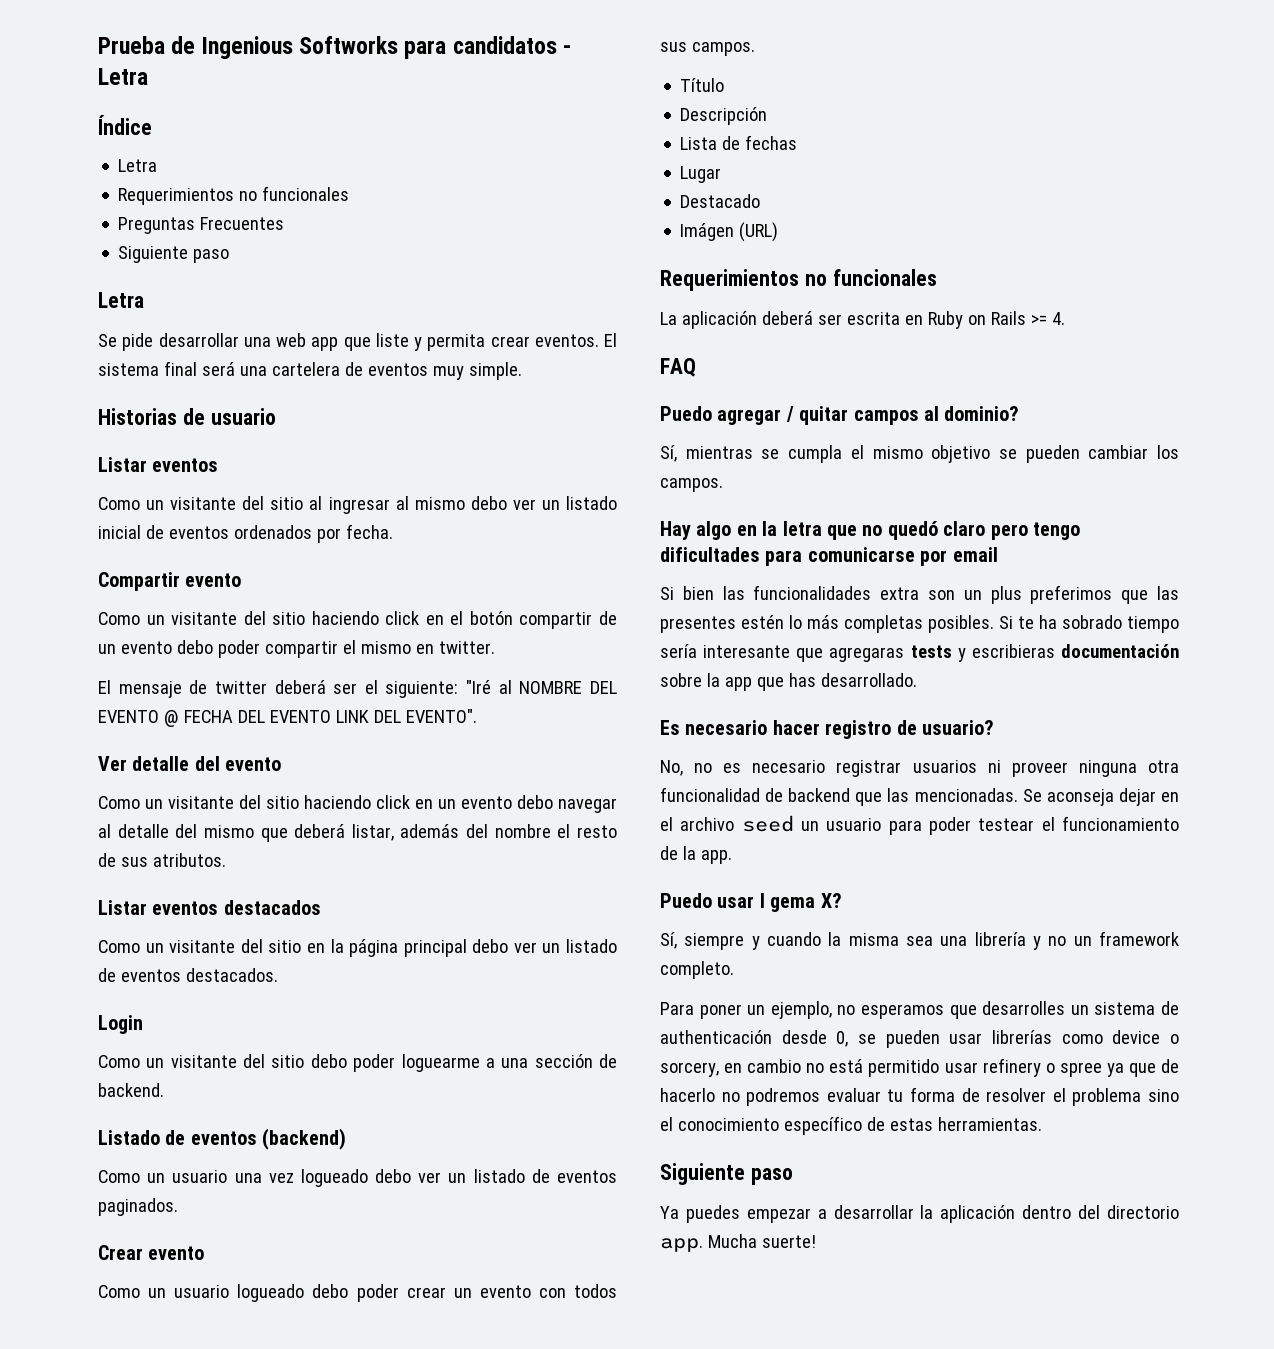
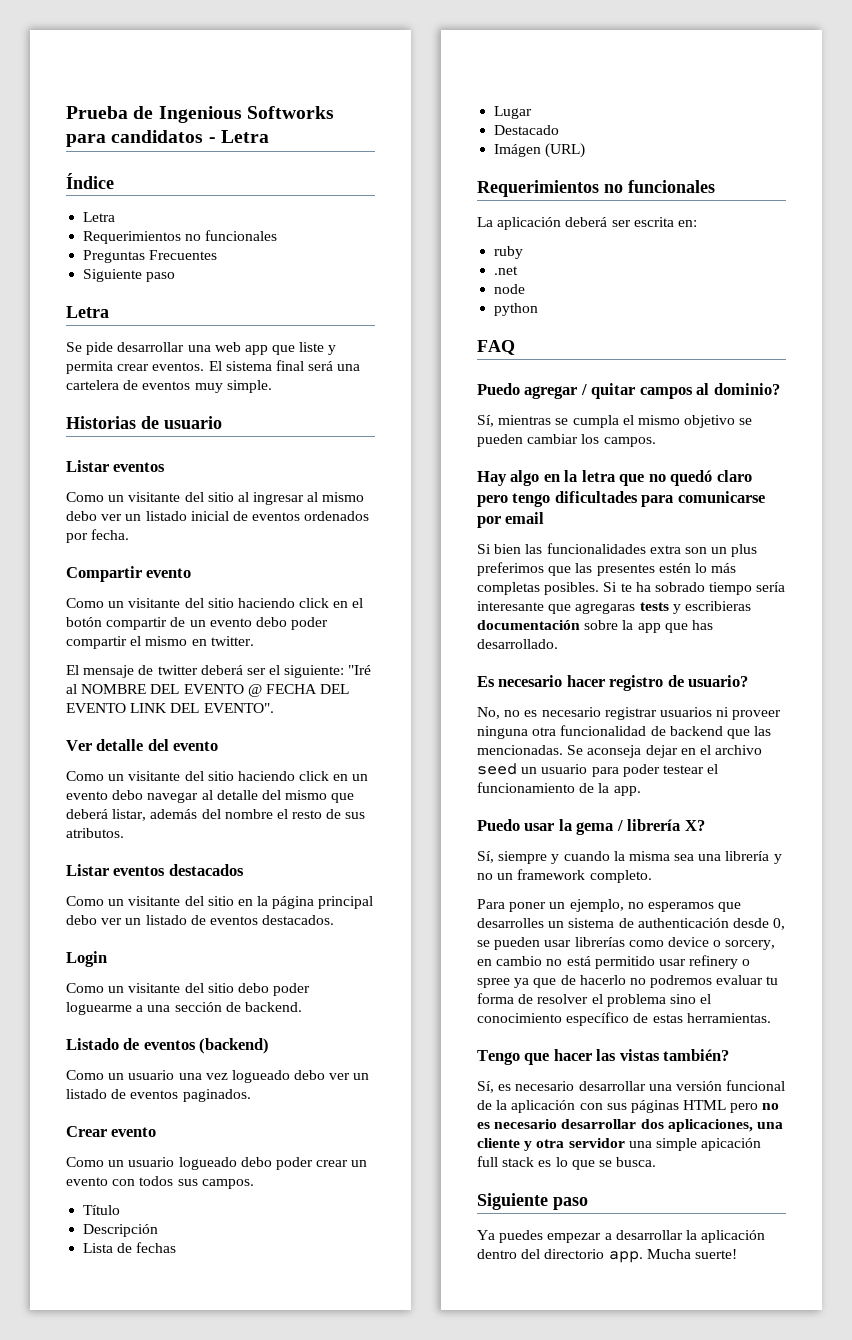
- La aplicación deberá ser escrita en Ruby on Rails >= 4.
+ La aplicación deberá ser escrita en:
+ ruby
+ .net
+ node
+ python
- Puedo usar l gema X?
+ Puedo usar la gema / librería X?
+ Tengo que hacer las vistas también?
+ Sí, es necesario desarrollar una versión funcional de la aplicación con sus páginas HTML pero no es necesario desarrollar dos aplicaciones, una cliente y otra servidor una simple apicación full stack es lo que se busca.

